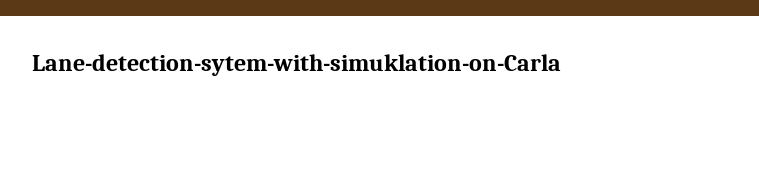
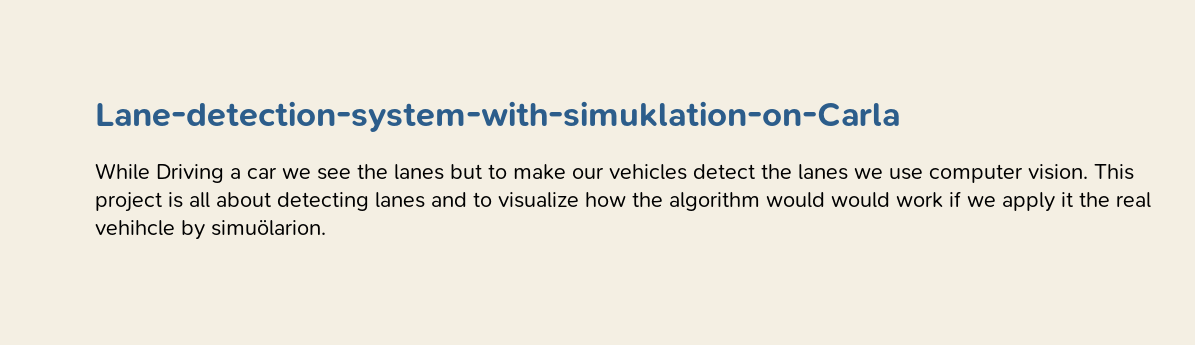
- Lane-detection-sytem-with-simuklation-on-Carla
+ Lane-detection-system-with-simuklation-on-Carla
+ While Driving a car we see the lanes but to make our vehicles detect the lanes we use computer vision. This project is all about detecting lanes and to visualize how the algorithm would would work if we apply it the real vehihcle by simuölarion.

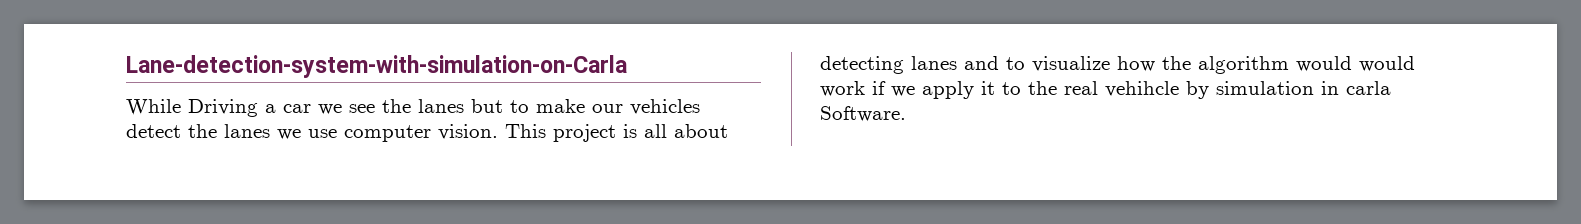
- Lane-detection-system-with-simuklation-on-Carla
+ Lane-detection-system-with-simulation-on-Carla
- This project is all about detecting lanes and to visualize how the algorithm would would work if we apply it the real vehihcle by simuölarion.
+ This project is all about detecting lanes and to visualize how the algorithm would would work if we apply it to the real vehihcle by simulation in carla Software.

